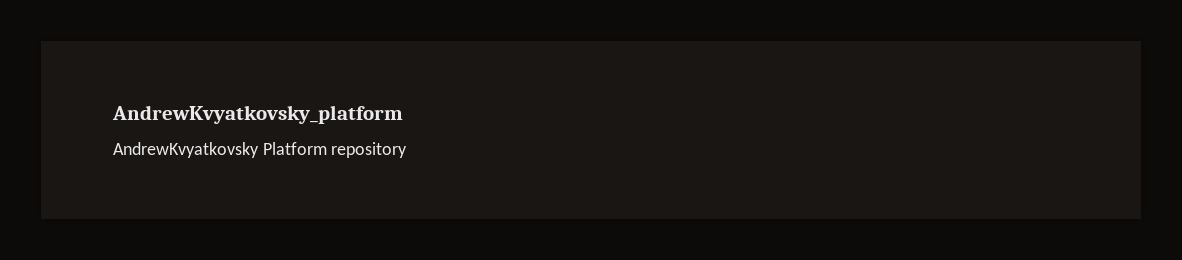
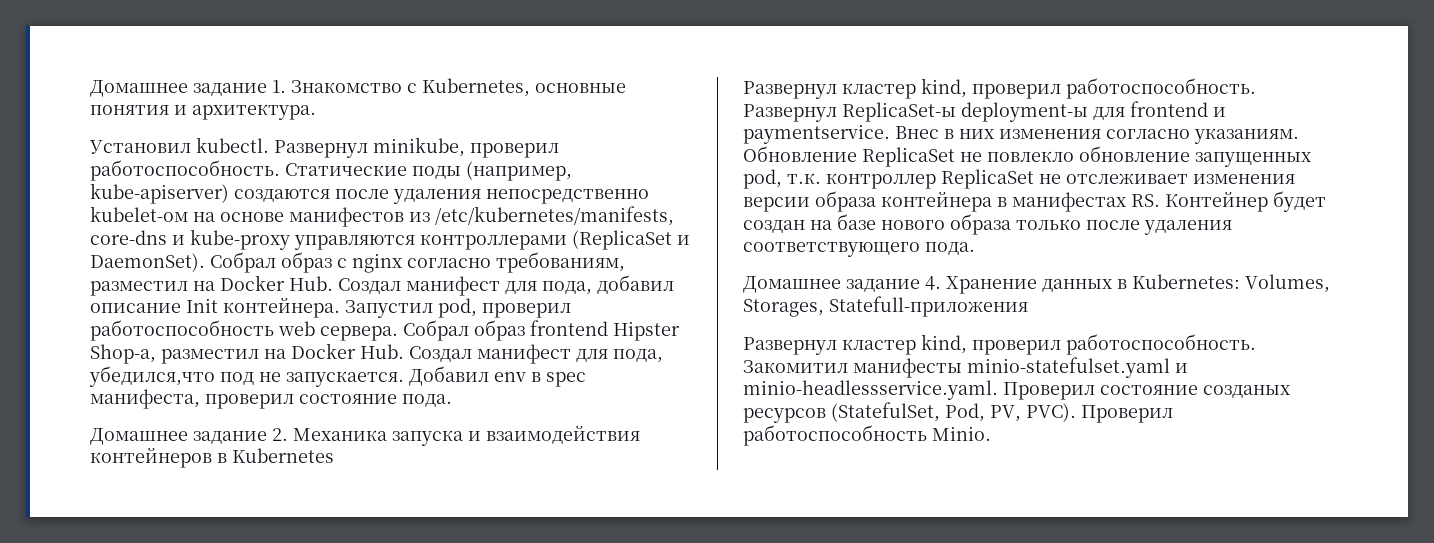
- AndrewKvyatkovsky_platform
- AndrewKvyatkovsky Platform repository
+ Домашнее задание 1. Знакомство с Kubernetes, основные понятия и архитектура.
+ Установил kubectl. Развернул minikube, проверил работоспособность. Статические поды (например, kube-apiserver) создаются после удаления непосредственно kubelet-ом на основе манифестов из /etc/kubernetes/manifests, core-dns и kube-proxy управляются контроллерами (ReplicaSet и DaemonSet). Собрал образ с nginx согласно требованиям, разместил на Docker Hub. Создал манифест для пода, добавил описание Init контейнера. Запустил pod, проверил работоспособность web сервера. Собрал образ frontend Hipster Shop-а, разместил на Docker Hub. Создал манифест для пода, убедился,что под не запускается. Добавил env в spec манифеста, проверил состояние пода.
+ Домашнее задание 2. Механика запуска и взаимодействия контейнеров в Kubernetes
+ Развернул кластер kind, проверил работоспособность. Развернул ReplicaSet-ы deployment-ы для frontend и paymentservice. Внес в них изменения согласно указаниям. Обновление ReplicaSet не повлекло обновление запущенных pod, т.к. контроллер ReplicaSet не отслеживает изменения версии образа контейнера в манифестах RS. Контейнер будет создан на базе нового образа только после удаления соответствующего пода.
+ Домашнее задание 4. Хранение данных в Kubernetes: Volumes, Storages, Statefull-приложения
+ Развернул кластер kind, проверил работоспособность. Закомитил манифесты minio-statefulset.yaml и minio-headlessservice.yaml. Проверил состояние созданых ресурсов (StatefulSet, Pod, PV, PVC). Проверил работоспособность Minio.

